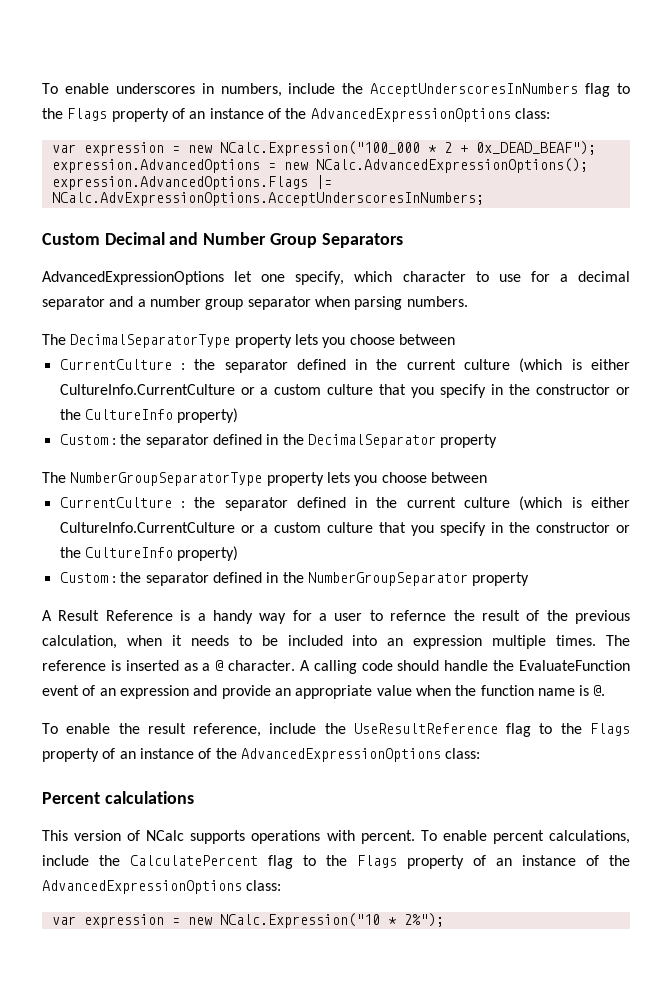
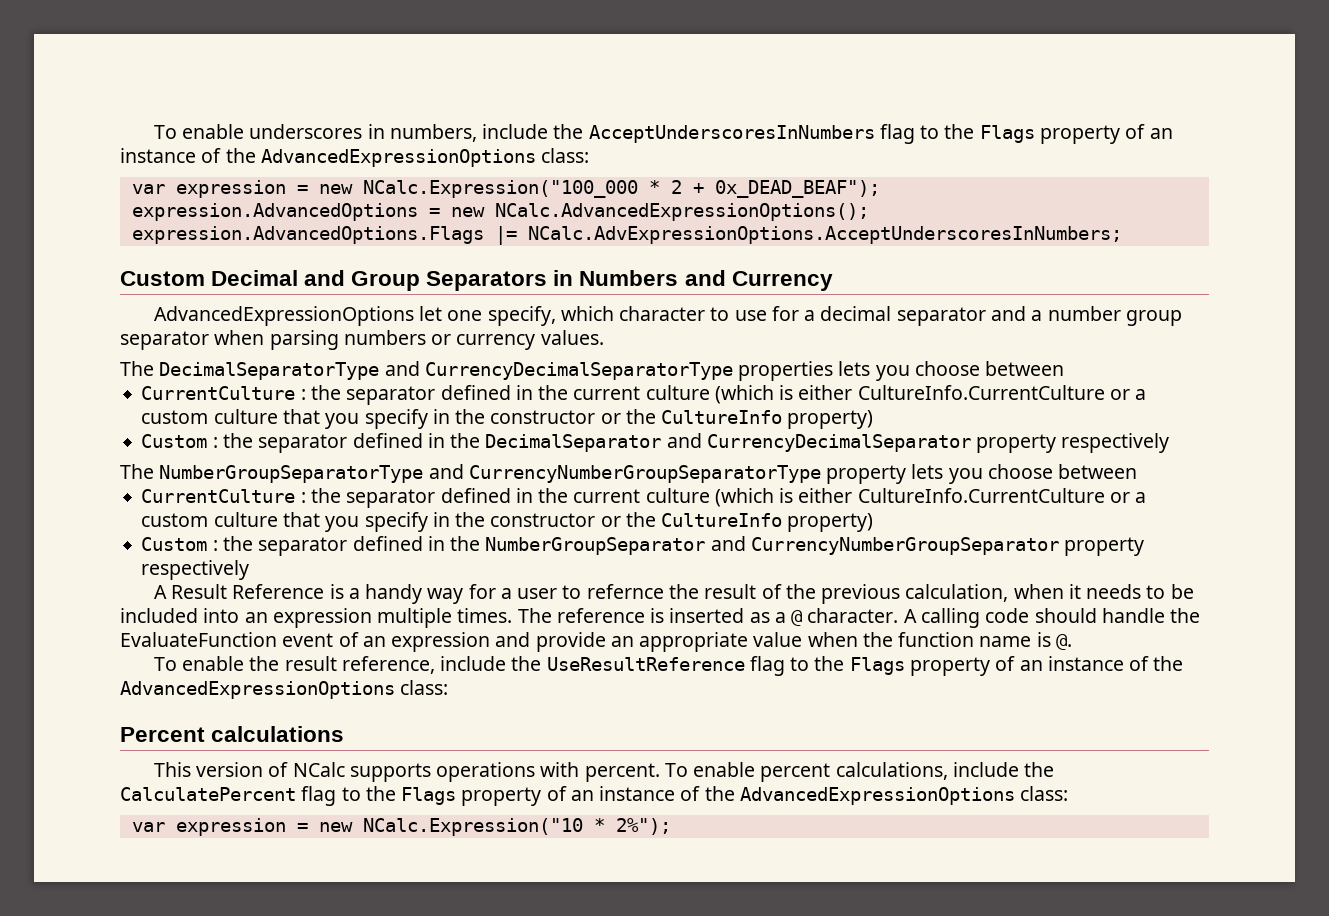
- Custom Decimal and Number Group Separators
+ Custom Decimal and Group Separators in Numbers and Currency
- AdvancedExpressionOptions let one specify, which character to use for a decimal separator and a number group separator when parsing numbers.
+ AdvancedExpressionOptions let one specify, which character to use for a decimal separator and a number group separator when parsing numbers or currency values.
- The DecimalSeparatorType property lets you choose between
+ The DecimalSeparatorType and CurrencyDecimalSeparatorType properties lets you choose between
- Custom : the separator defined in the DecimalSeparator property
+ Custom : the separator defined in the DecimalSeparator and CurrencyDecimalSeparator property respectively
- The NumberGroupSeparatorType property lets you choose between
+ The NumberGroupSeparatorType and CurrencyNumberGroupSeparatorType property lets you choose between
- Custom : the separator defined in the NumberGroupSeparator property
+ Custom : the separator defined in the NumberGroupSeparator and CurrencyNumberGroupSeparator property respectively

